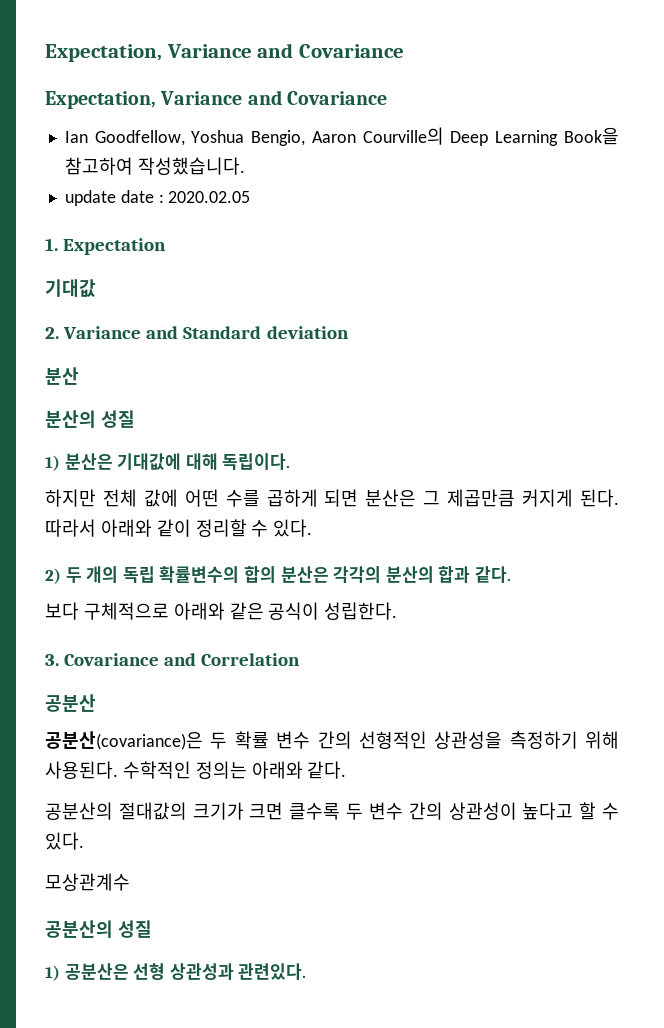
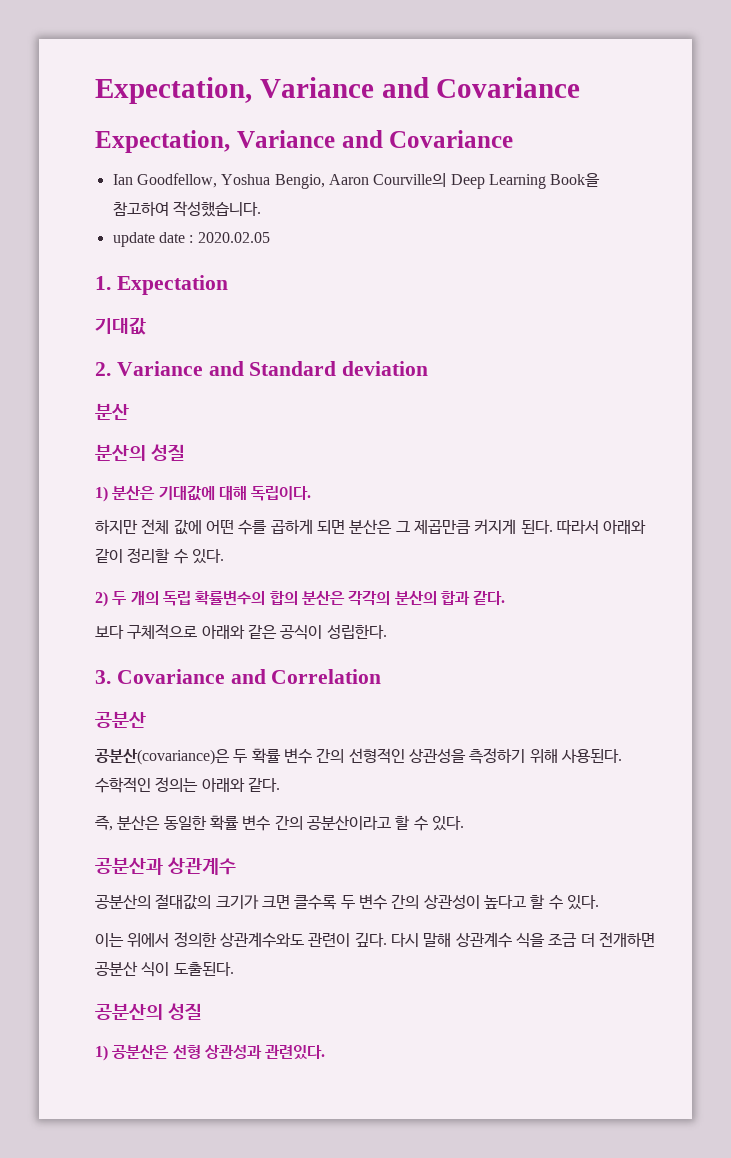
+ 즉, 분산은 동일한 확률 변수 간의 공분산이라고 할 수 있다.
+ 공분산과 상관계수
- 모상관계수
+ 이는 위에서 정의한 상관계수와도 관련이 깊다. 다시 말해 상관계수 식을 조금 더 전개하면 공분산 식이 도출된다.

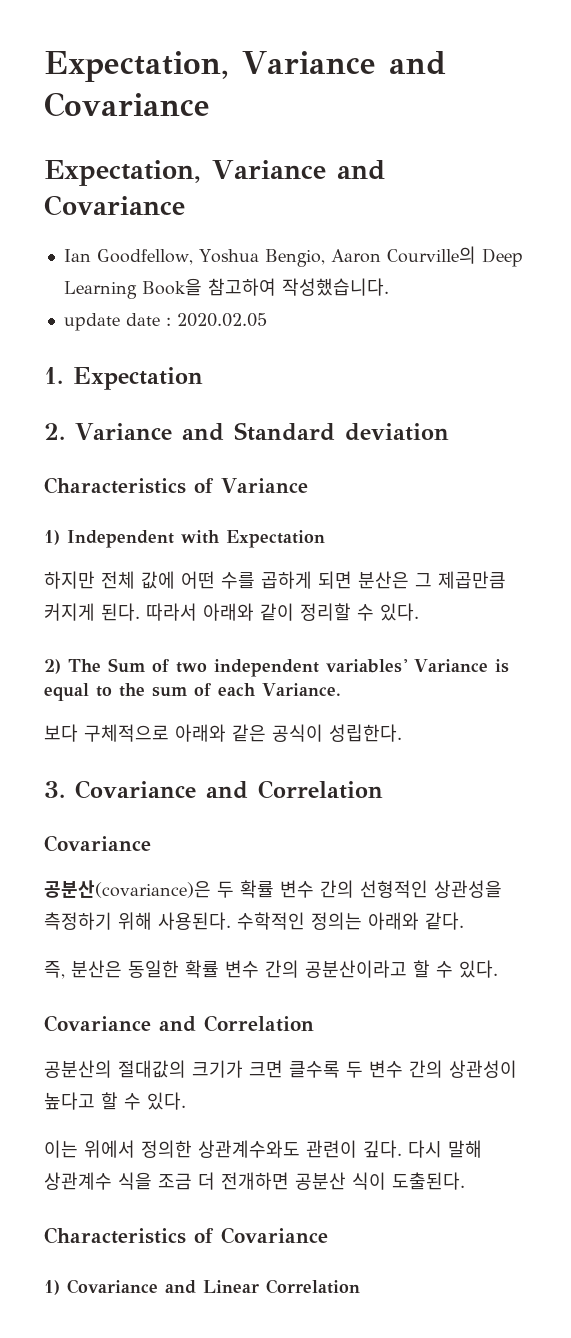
- 기대값
- 분산
- 분산의 성질
- 1) 분산은 기대값에 대해 독립이다.
+ Characteristics of Variance
+ 1) Independent with Expectation
- 2) 두 개의 독립 확률변수의 합의 분산은 각각의 분산의 합과 같다.
+ 2) The Sum of two independent variables' Variance is equal to the sum of each Variance.
  3. Covariance and Correlation
- 공분산
+ Covariance
  즉, 분산은 동일한 확률 변수 간의 공분산이라고 할 수 있다.
- 공분산과 상관계수
+ Covariance and Correlation
- 공분산의 성질
- 1) 공분산은 선형 상관성과 관련있다.
+ Characteristics of Covariance
+ 1) Covariance and Linear Correlation

